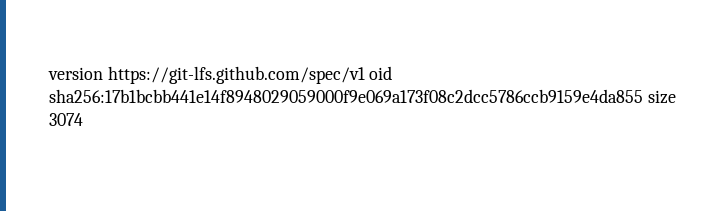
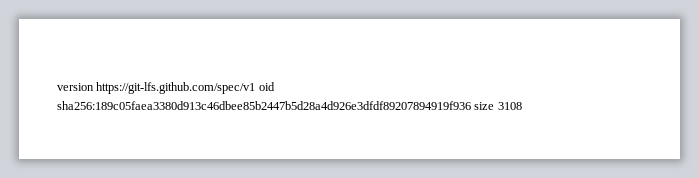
- version https://git-lfs.github.com/spec/v1 oid sha256:17b1bcbb441e14f8948029059000f9e069a173f08c2dcc5786ccb9159e4da855 size 3074
+ version https://git-lfs.github.com/spec/v1 oid sha256:189c05faea3380d913c46dbee85b2447b5d28a4d926e3dfdf89207894919f936 size 3108

